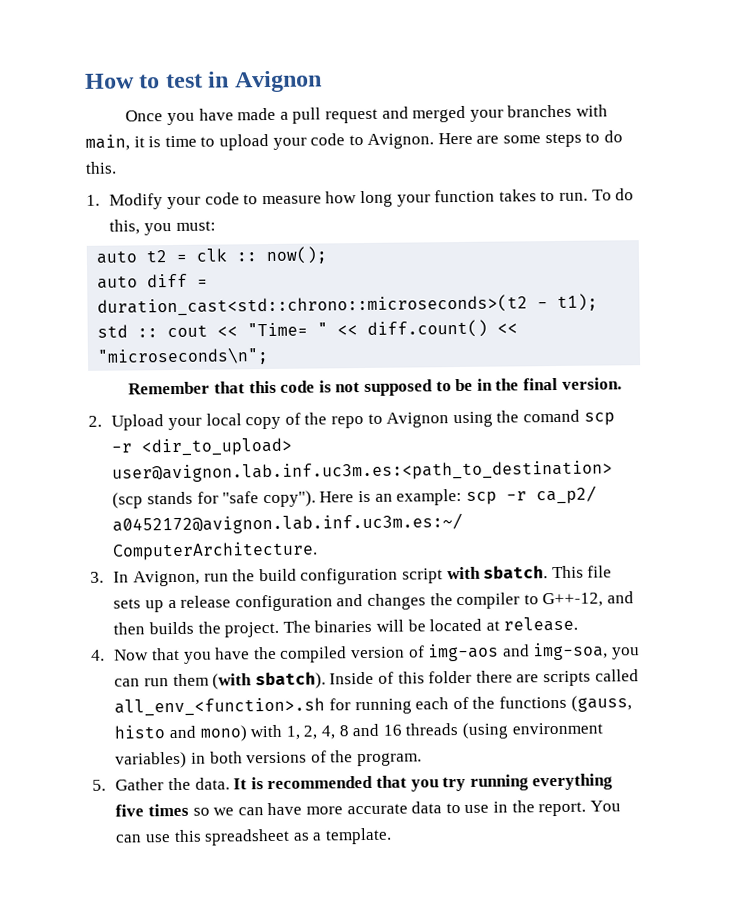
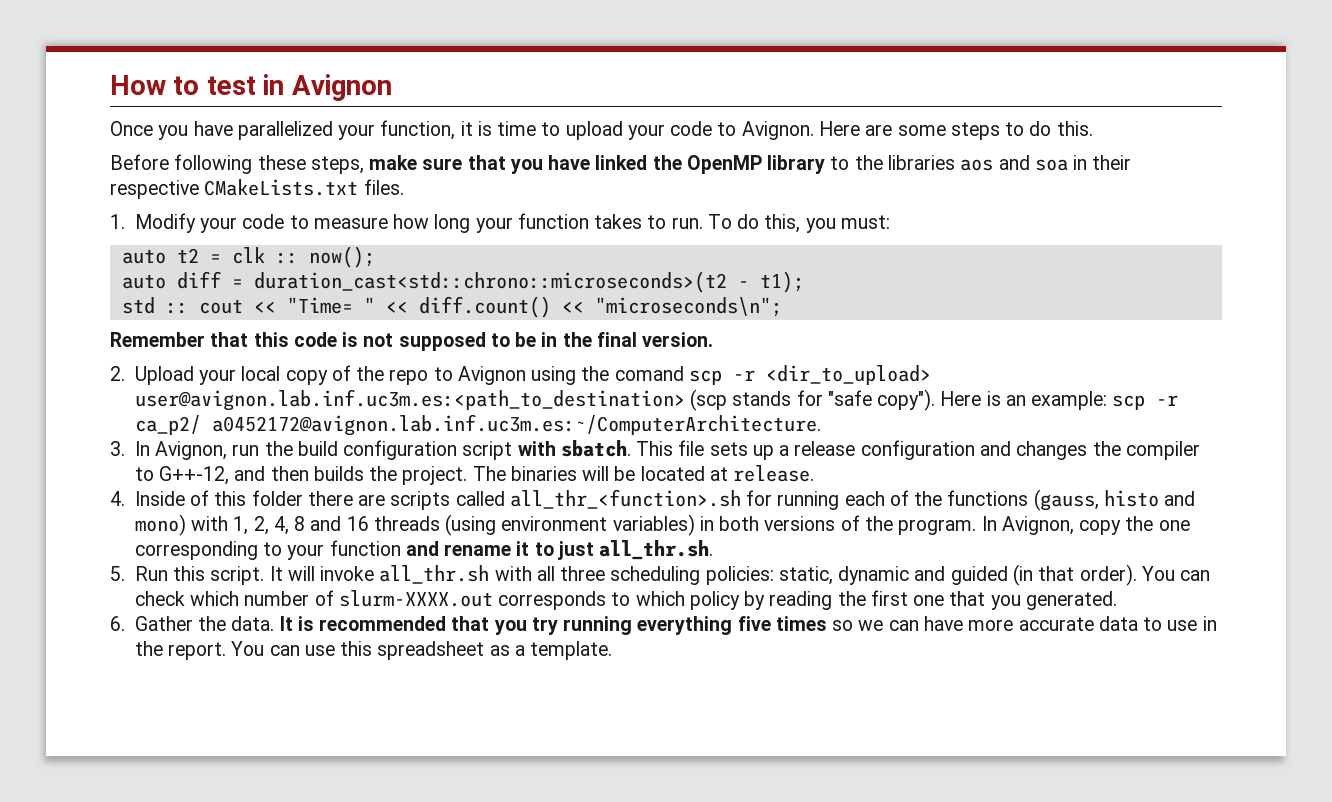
- Once you have made a pull request and merged your branches with main, it is time to upload your code to Avignon.
+ Once you have parallelized your function, it is time to upload your code to Avignon.
+ Before following these steps, make sure that you have linked the OpenMP library to the libraries aos and soa in their respective CMakeLists.txt files.
- 4. Now that you have the compiled version of img-aos and img-soa, you can run them (with sbatch). Inside of this folder there are scripts called all_env_<function>.sh for running each of the functions (gauss, histo and mono) with 1, 2, 4, 8 and 16 threads (using environment variables) in both versions of the program.
- 5. Gather the data.
+ 4. Inside of this folder there are scripts called all_thr_<function>.sh for running each of the functions (gauss, histo and mono) with 1, 2, 4, 8 and 16 threads (using environment variables) in both versions of the program. In Avignon, copy the one corresponding to your function and rename it to just all_thr.sh.
+ 5. Run this script. It will invoke all_thr.sh with all three scheduling policies: static, dynamic and guided (in that order). You can check which number of slurm-XXXX.out corresponds to which policy by reading the first one that you generated.
+ 6. Gather the data.

